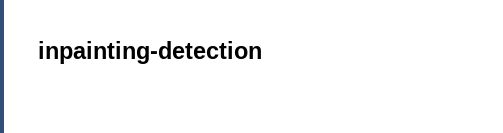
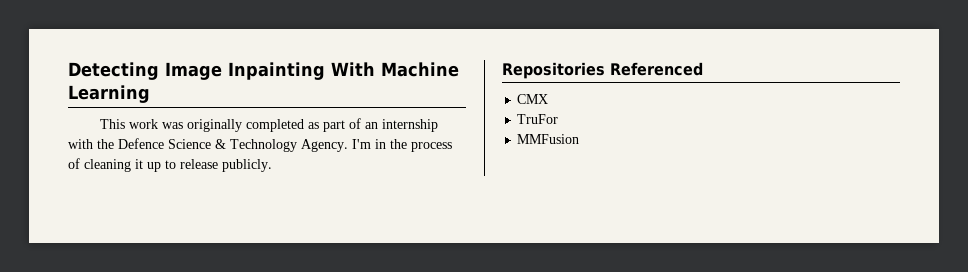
- inpainting-detection
+ Detecting Image Inpainting With Machine Learning
+ This work was originally completed as part of an internship with the Defence Science & Technology Agency. I'm in the process of cleaning it up to release publicly.
+ Repositories Referenced
+ CMX
+ TruFor
+ MMFusion

